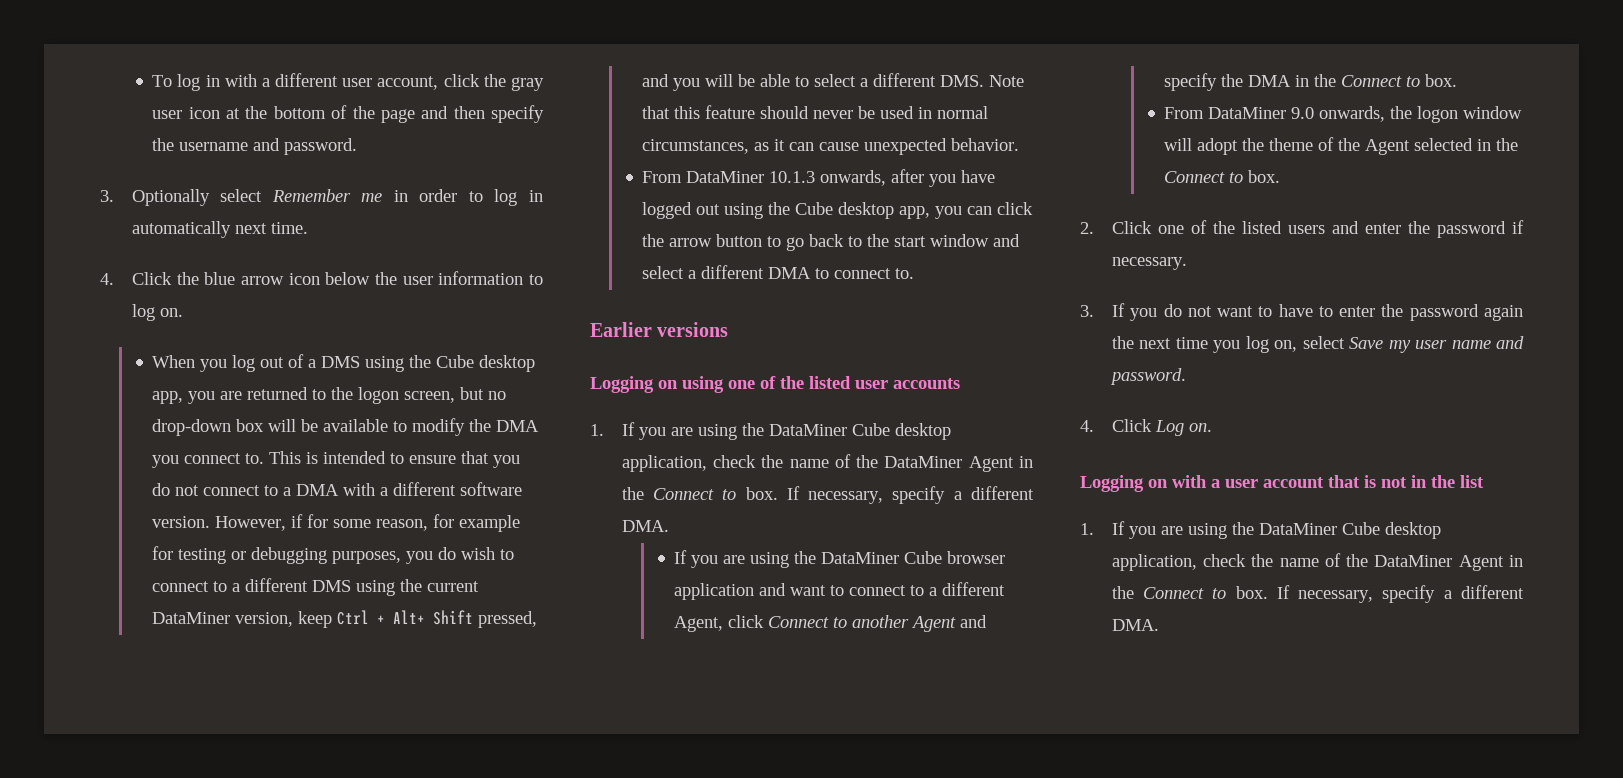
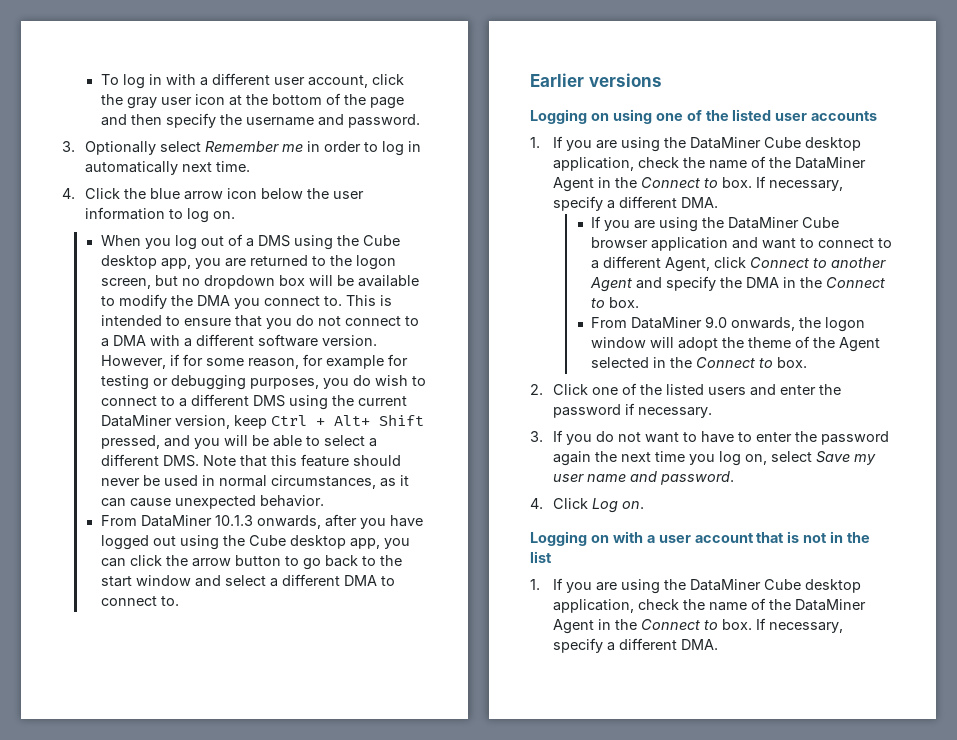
- When you log out of a DMS using the Cube desktop app, you are returned to the logon screen, but no drop-down box will be available to modify the DMA you connect to.
+ When you log out of a DMS using the Cube desktop app, you are returned to the logon screen, but no dropdown box will be available to modify the DMA you connect to.

